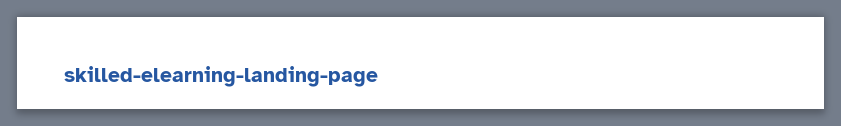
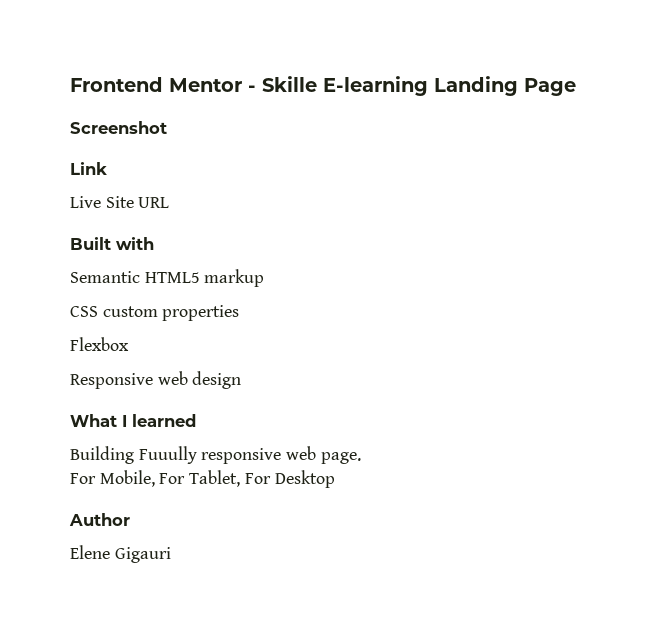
- skilled-elearning-landing-page
+ Frontend Mentor - Skille E-learning Landing Page
+ Screenshot
+ Link
+ Live Site URL
+ Built with
+ Semantic HTML5 markup
+ CSS custom properties
+ Flexbox
+ Responsive web design
+ What I learned
+ Building Fuuully responsive web page.
+ For Mobile, For Tablet, For Desktop
+ Author
+ Elene Gigauri

